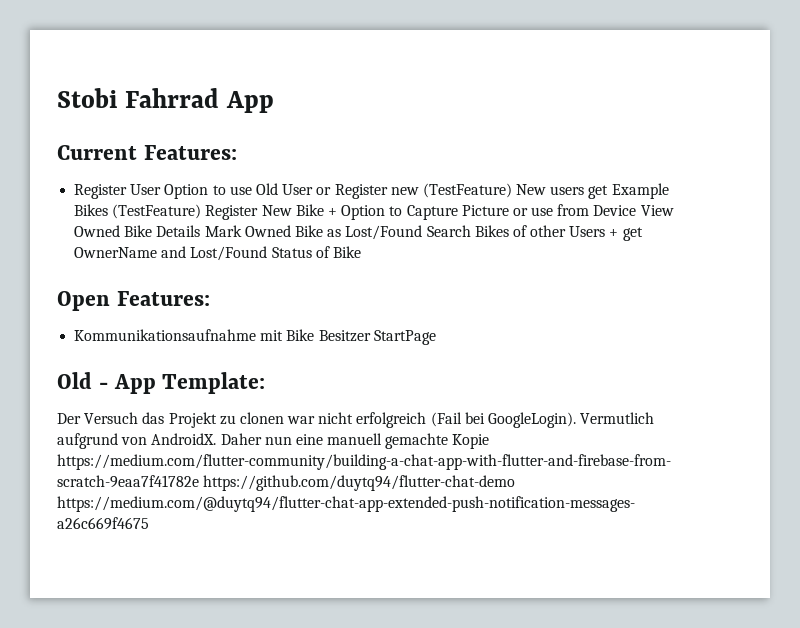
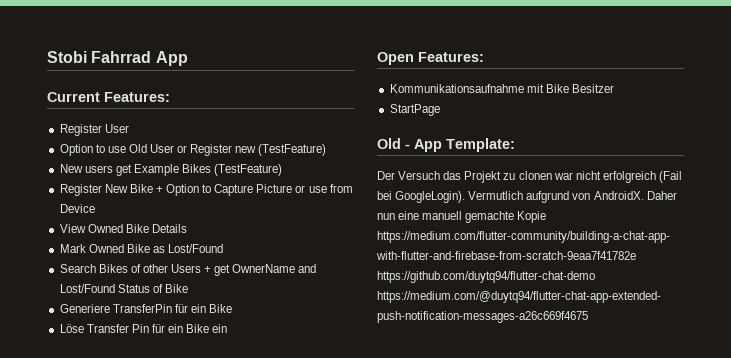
- Register User Option to use Old User or Register new (TestFeature) New users get Example Bikes (TestFeature) Register New Bike + Option to Capture Picture or use from Device View Owned Bike Details Mark Owned Bike as Lost/Found Search Bikes of other Users + get OwnerName and Lost/Found Status of Bike
+ Register User
+ Option to use Old User or Register new (TestFeature)
+ New users get Example Bikes (TestFeature)
+ Register New Bike + Option to Capture Picture or use from Device
+ View Owned Bike Details
+ Mark Owned Bike as Lost/Found
+ Search Bikes of other Users + get OwnerName and Lost/Found Status of Bike
+ Generiere TransferPin für ein Bike
+ Löse Transfer Pin für ein Bike ein
- Kommunikationsaufnahme mit Bike Besitzer StartPage
+ Kommunikationsaufnahme mit Bike Besitzer
+ StartPage

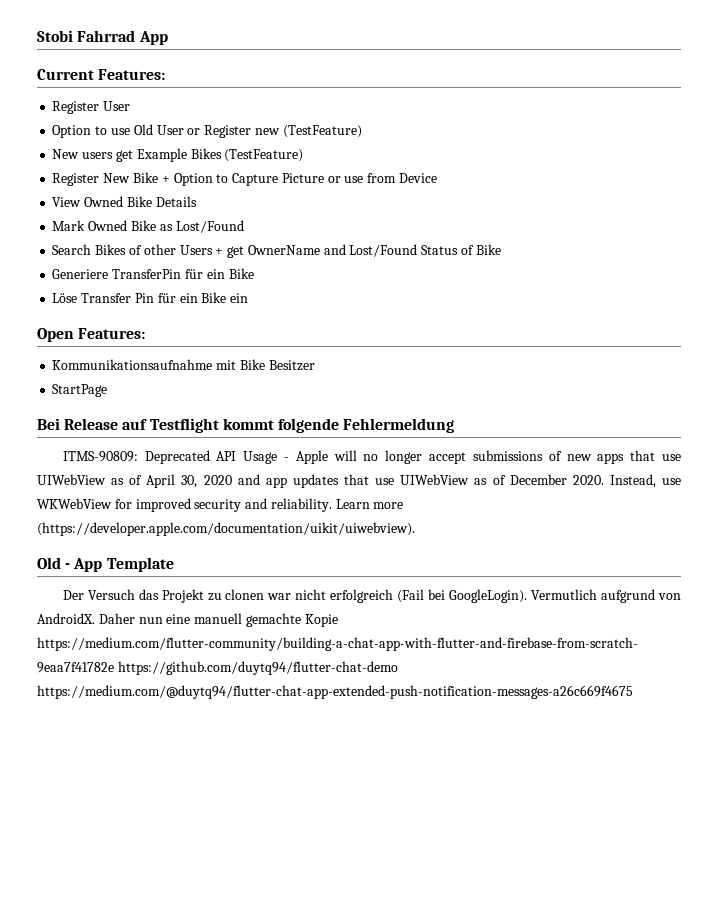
+ Bei Release auf Testflight kommt folgende Fehlermeldung
+ ITMS-90809: Deprecated API Usage - Apple will no longer accept submissions of new apps that use UIWebView as of April 30, 2020 and app updates that use UIWebView as of December 2020. Instead, use WKWebView for improved security and reliability. Learn more (https://developer.apple.com/documentation/uikit/uiwebview).
- Old - App Template:
+ Old - App Template

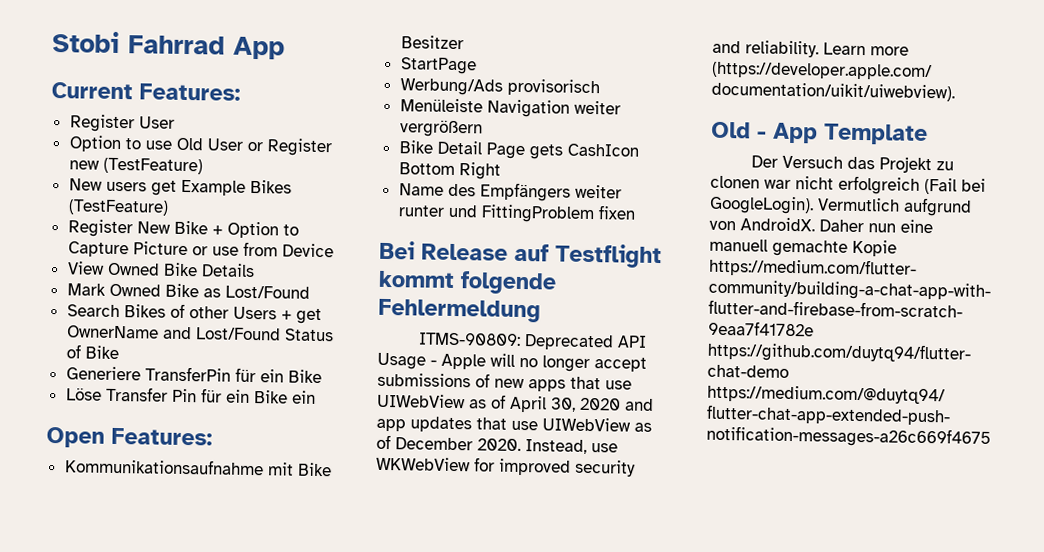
+ Werbung/Ads provisorisch
+ Menüleiste Navigation weiter vergrößern
+ Bike Detail Page gets CashIcon Bottom Right
+ Name des Empfängers weiter runter und FittingProblem fixen

